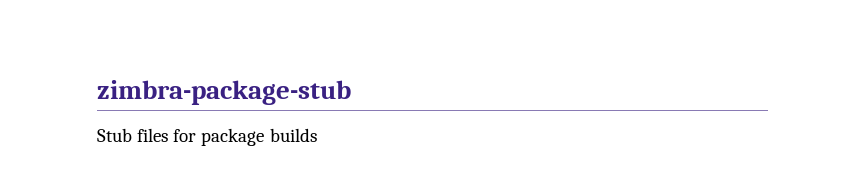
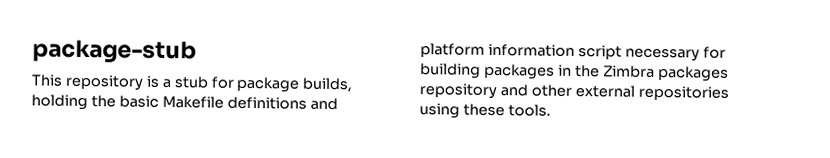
- zimbra-package-stub
- Stub files for package builds
+ package-stub
+ This repository is a stub for package builds, holding the basic Makefile definitions and platform information script necessary for building packages in the Zimbra packages repository and other external repositories using these tools.

